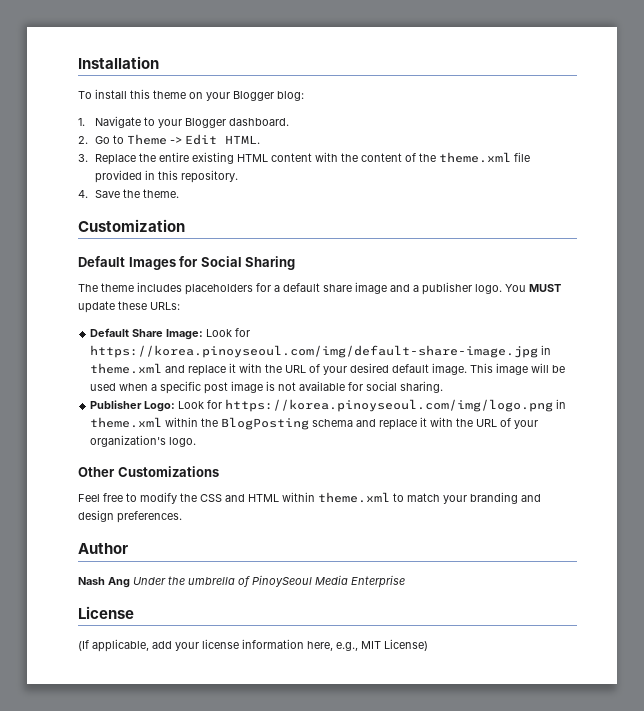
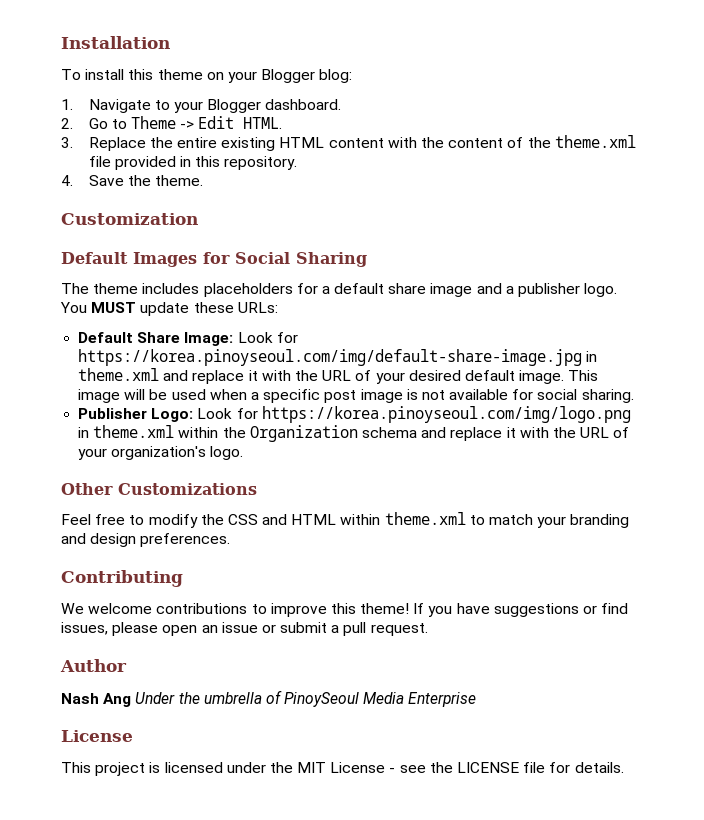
- Publisher Logo: Look for https://korea.pinoyseoul.com/img/logo.png in theme.xml within the BlogPosting schema and replace it with the URL of your organization's logo.
+ Publisher Logo: Look for https://korea.pinoyseoul.com/img/logo.png in theme.xml within the Organization schema and replace it with the URL of your organization's logo.
+ Contributing
+ We welcome contributions to improve this theme! If you have suggestions or find issues, please open an issue or submit a pull request.
- (If applicable, add your license information here, e.g., MIT License)
+ This project is licensed under the MIT License - see the LICENSE file for details.

